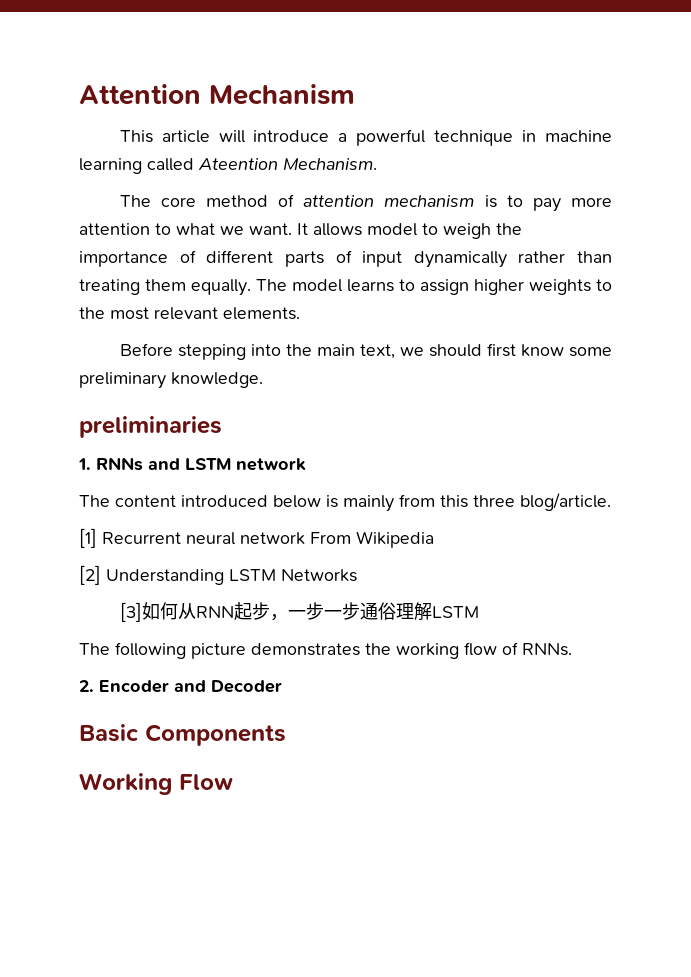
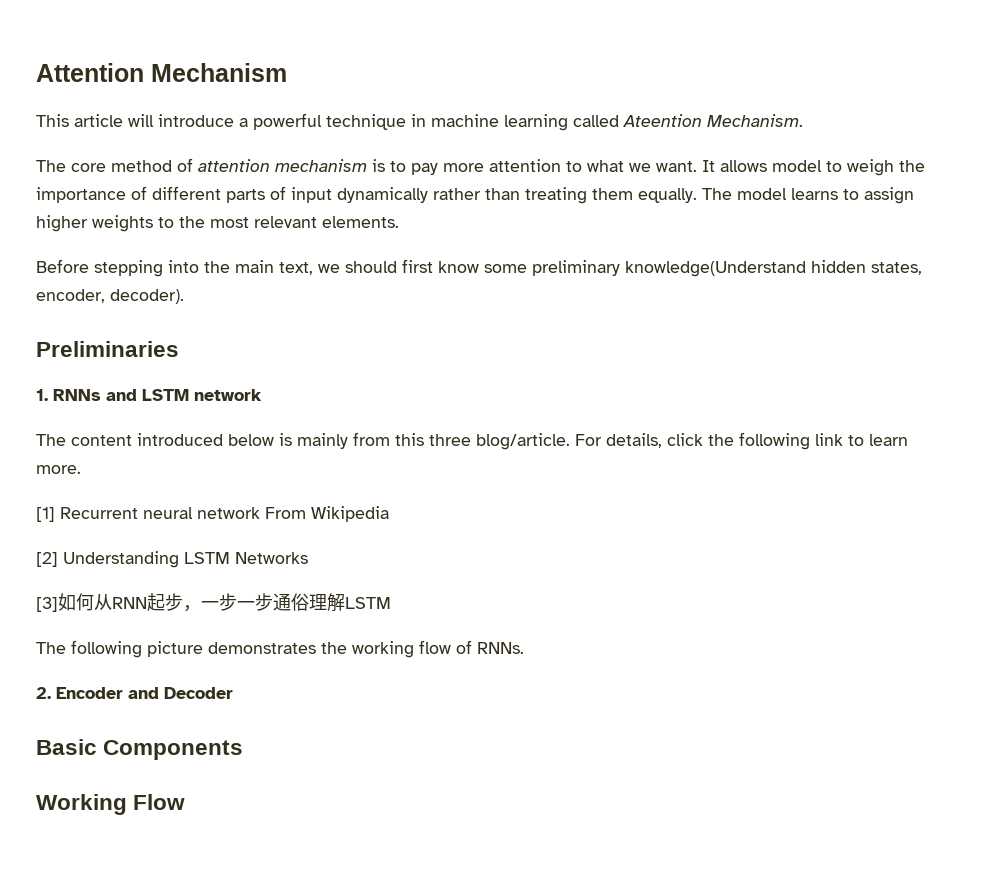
- Before stepping into the main text, we should first know some preliminary knowledge.
- preliminaries
+ Before stepping into the main text, we should first know some preliminary knowledge(Understand hidden states, encoder, decoder).
+ Preliminaries
+ For details, click the following link to learn more.

